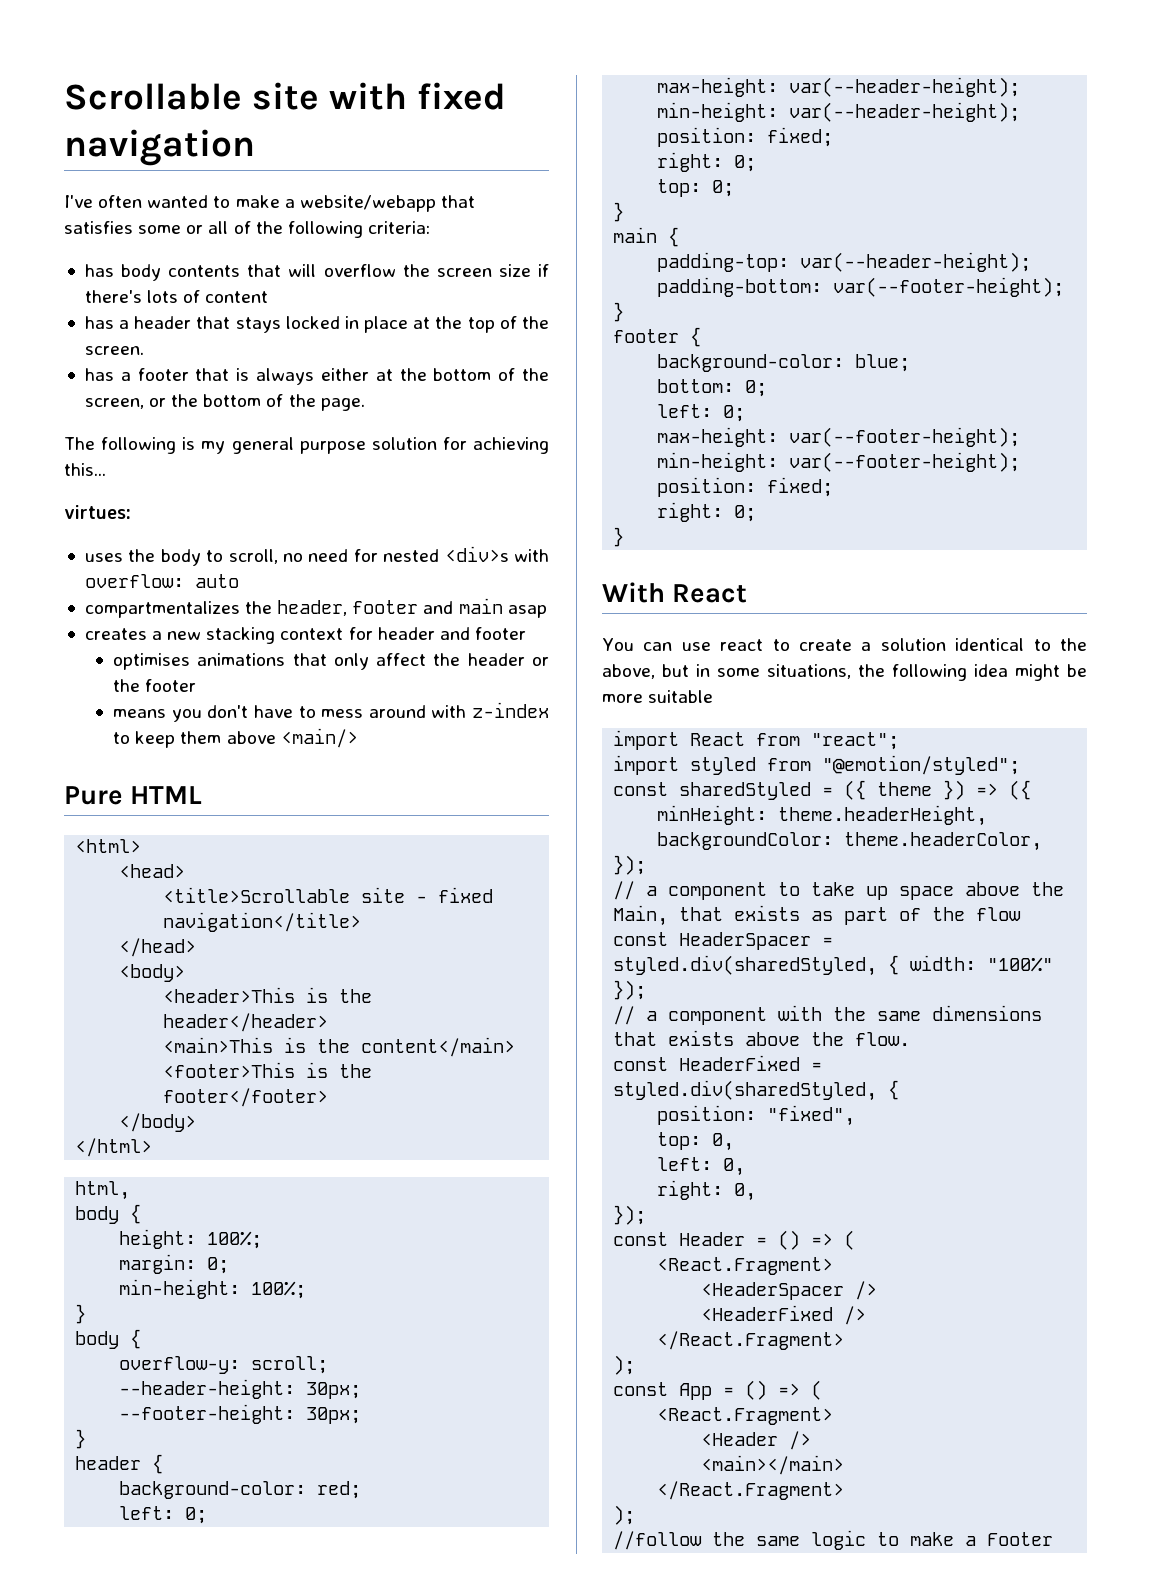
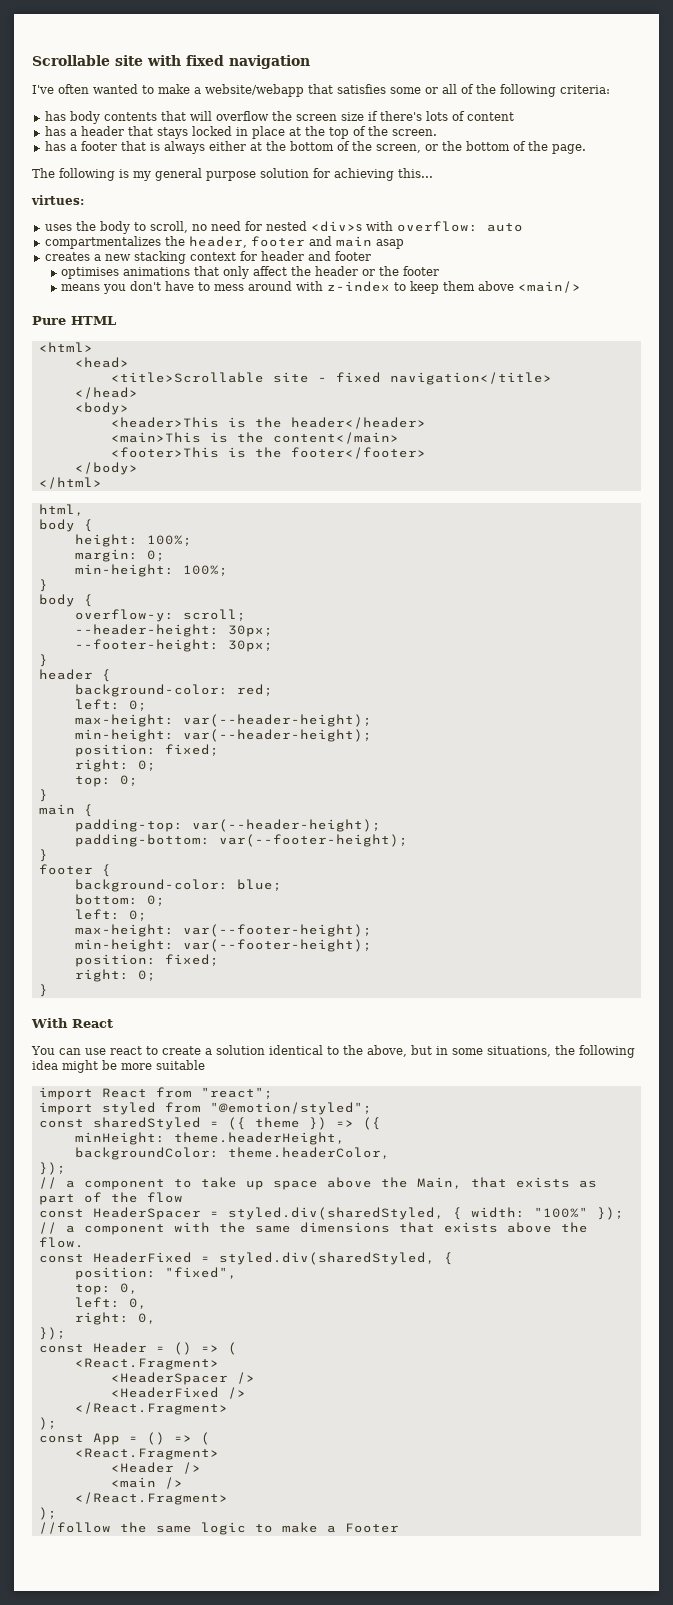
- <main></main>
+ <main />

